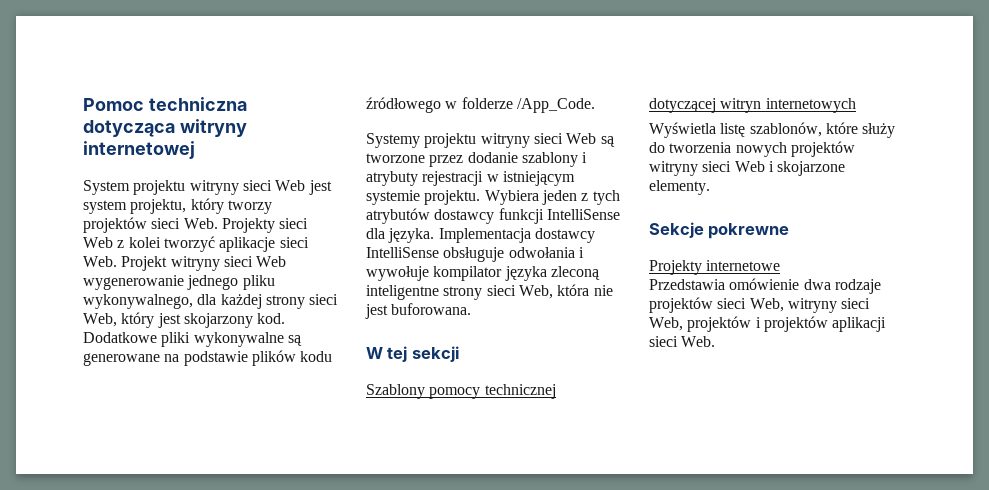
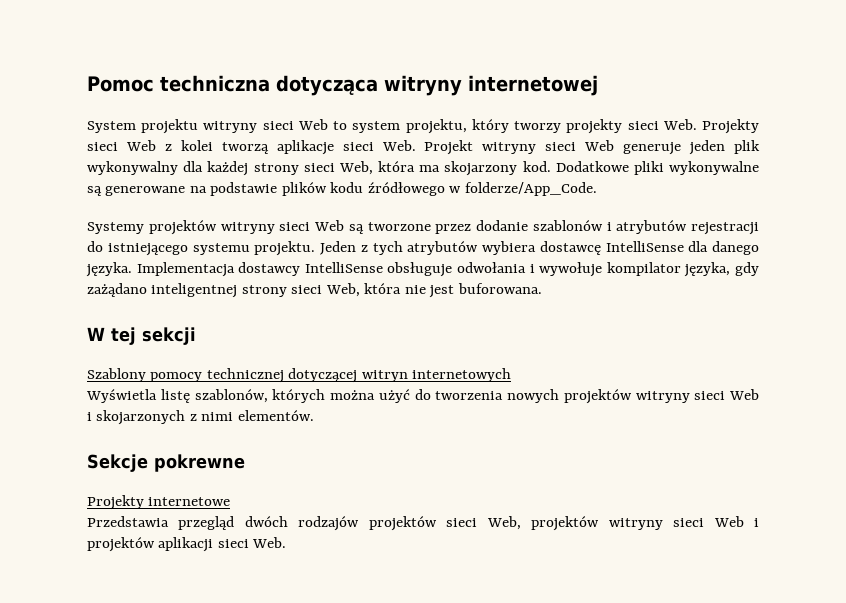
- System projektu witryny sieci Web jest system projektu, który tworzy projektów sieci Web. Projekty sieci Web z kolei tworzyć aplikacje sieci Web. Projekt witryny sieci Web wygenerowanie jednego pliku wykonywalnego, dla każdej strony sieci Web, który jest skojarzony kod.
+ System projektu witryny sieci Web to system projektu, który tworzy projekty sieci Web. Projekty sieci Web z kolei tworzą aplikacje sieci Web. Projekt witryny sieci Web generuje jeden plik wykonywalny dla każdej strony sieci Web, która ma skojarzony kod.
- Dodatkowe pliki wykonywalne są generowane na podstawie plików kodu źródłowego w folderze /App_Code.
+ Dodatkowe pliki wykonywalne są generowane na podstawie plików kodu źródłowego w folderze/App_Code.
- Systemy projektu witryny sieci Web są tworzone przez dodanie szablony i atrybuty rejestracji w istniejącym systemie projektu. Wybiera jeden z tych atrybutów dostawcy funkcji IntelliSense dla języka.
+ Systemy projektów witryny sieci Web są tworzone przez dodanie szablonów i atrybutów rejestracji do istniejącego systemu projektu. Jeden z tych atrybutów wybiera dostawcę IntelliSense dla danego języka.
- Implementacja dostawcy IntelliSense obsługuje odwołania i wywołuje kompilator języka zleconą inteligentne strony sieci Web, która nie jest buforowana.
+ Implementacja dostawcy IntelliSense obsługuje odwołania i wywołuje kompilator języka, gdy zażądano inteligentnej strony sieci Web, która nie jest buforowana.
- Wyświetla listę szablonów, które służy do tworzenia nowych projektów witryny sieci Web i skojarzone elementy.
+ Wyświetla listę szablonów, których można użyć do tworzenia nowych projektów witryny sieci Web i skojarzonych z nimi elementów.
- Przedstawia omówienie dwa rodzaje projektów sieci Web, witryny sieci Web, projektów i projektów aplikacji sieci Web.
+ Przedstawia przegląd dwóch rodzajów projektów sieci Web, projektów witryny sieci Web i projektów aplikacji sieci Web.

